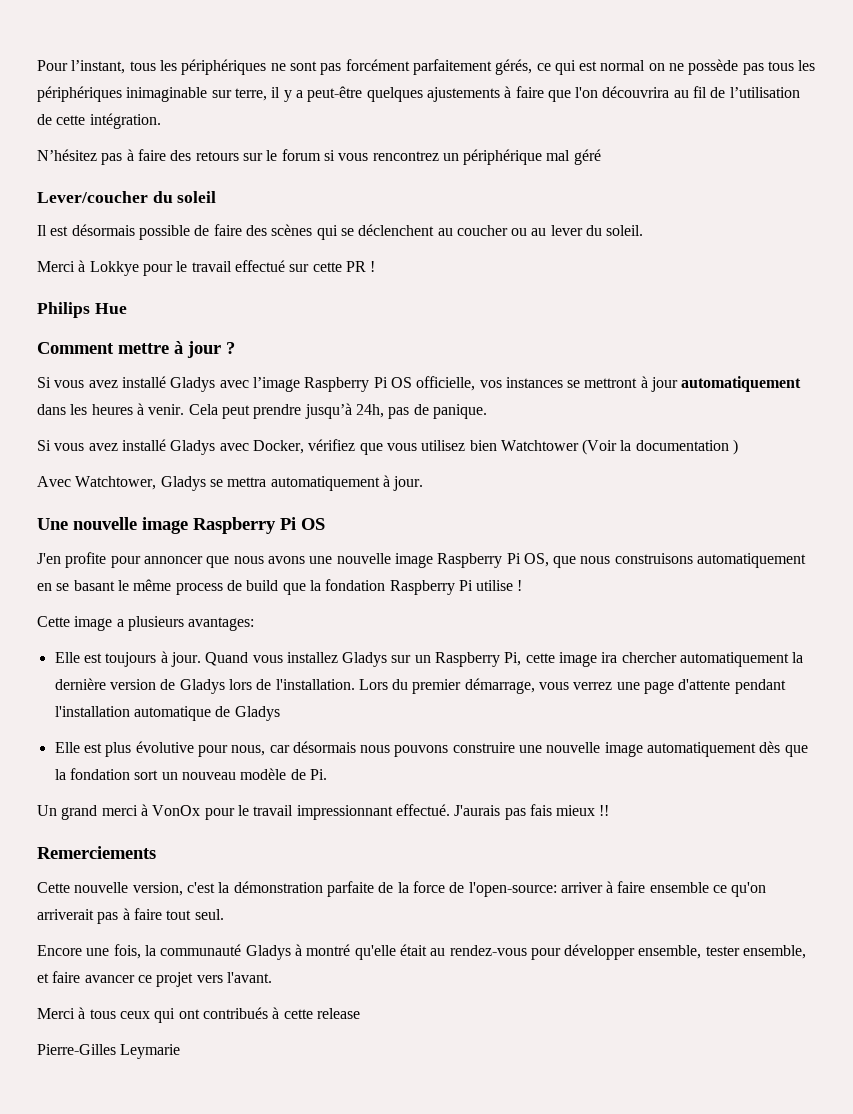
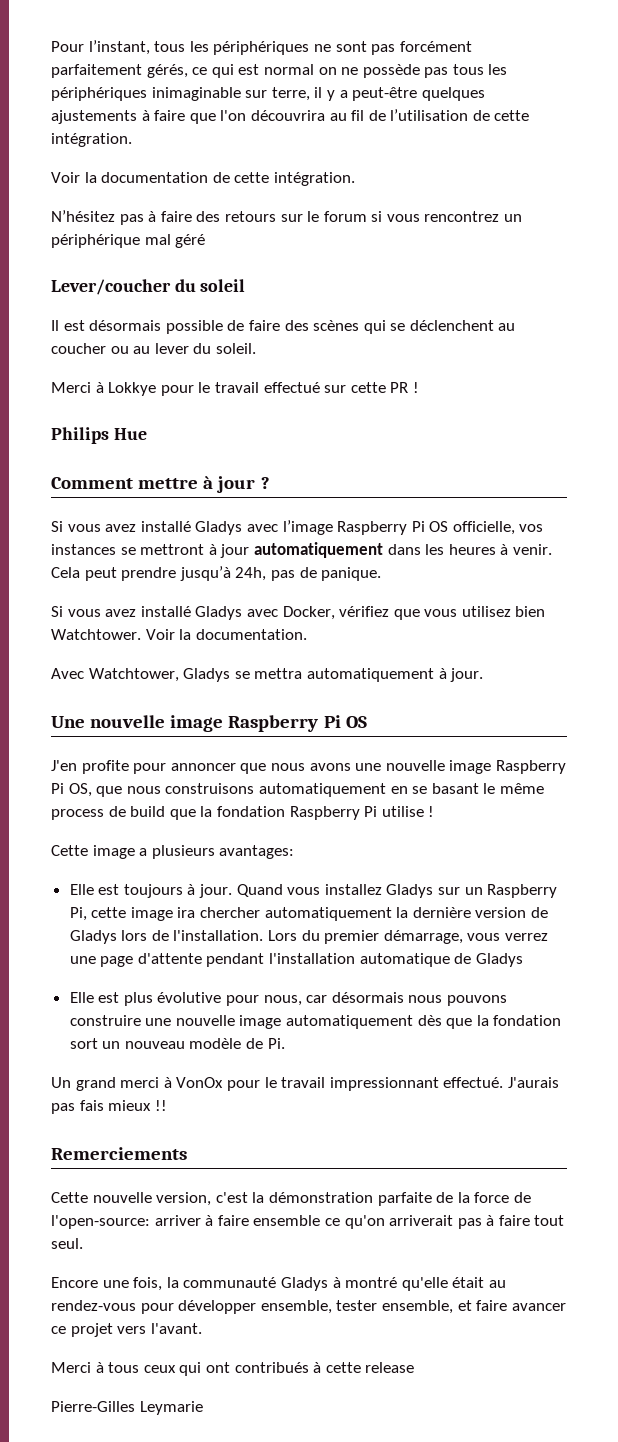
+ Voir la documentation de cette intégration.
- Si vous avez installé Gladys avec Docker, vérifiez que vous utilisez bien Watchtower (Voir la documentation )
+ Si vous avez installé Gladys avec Docker, vérifiez que vous utilisez bien Watchtower. Voir la documentation.

